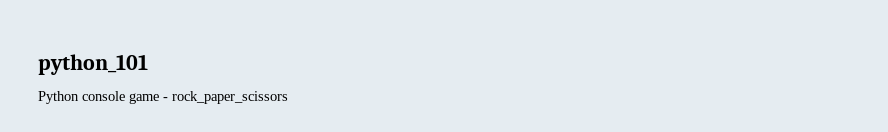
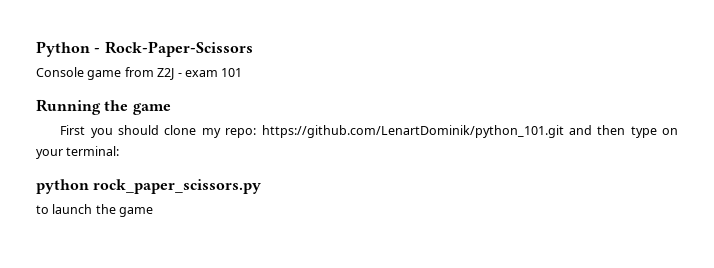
- python_101
- Python console game - rock_paper_scissors
+ Python - Rock-Paper-Scissors
+ Console game from Z2J - exam 101
+ Running the game
+ First you should clone my repo: https://github.com/LenartDominik/python_101.git and then type on your terminal:
+ python rock_paper_scissors.py
+ to launch the game

